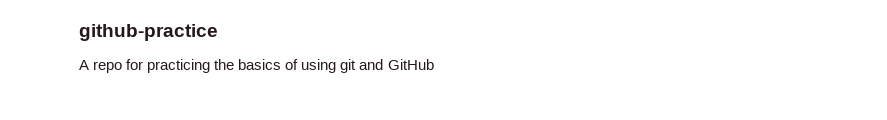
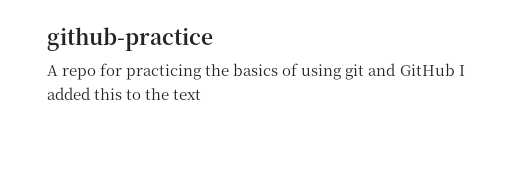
- A repo for practicing the basics of using git and GitHub
+ A repo for practicing the basics of using git and GitHub I added this to the text

